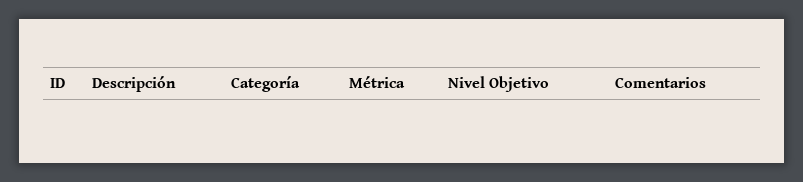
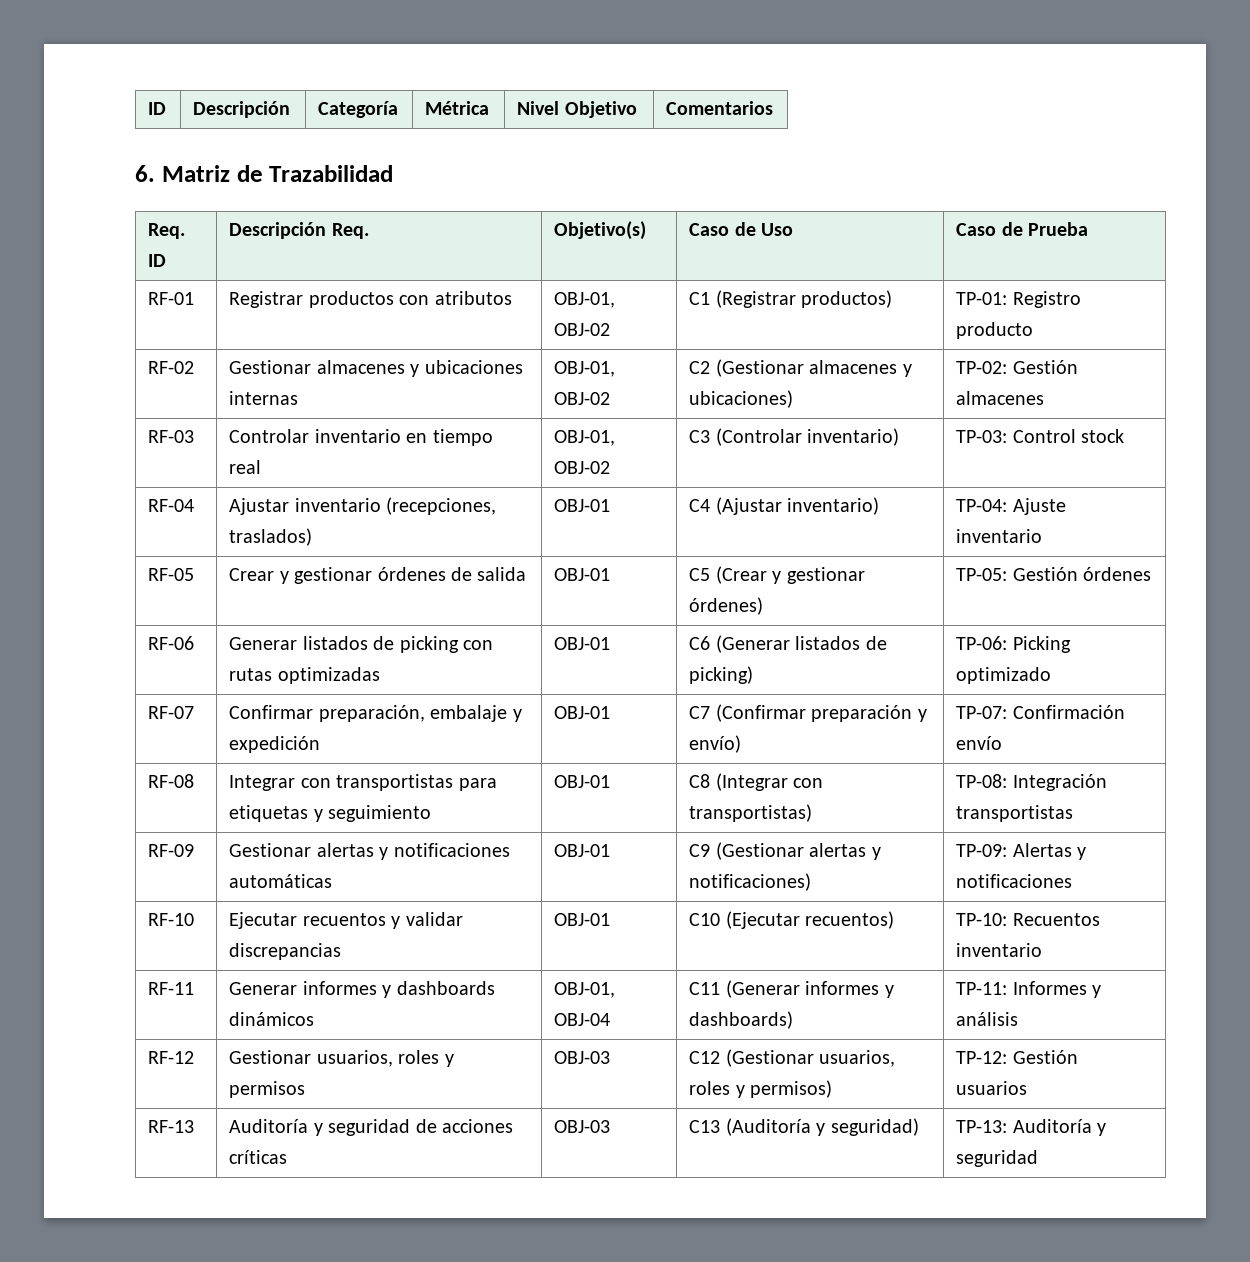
+ 6. Matriz de Trazabilidad
+ Req. ID | Descripción Req. | Objetivo(s) | Caso de Uso | Caso de Prueba
+ RF-01 | Registrar productos con atributos | OBJ-01, OBJ-02 | C1 (Registrar productos) | TP-01: Registro producto
+ RF-02 | Gestionar almacenes y ubicaciones internas | OBJ-01, OBJ-02 | C2 (Gestionar almacenes y ubicaciones) | TP-02: Gestión almacenes
+ RF-03 | Controlar inventario en tiempo real | OBJ-01, OBJ-02 | C3 (Controlar inventario) | TP-03: Control stock
+ RF-04 | Ajustar inventario (recepciones, traslados) | OBJ-01 | C4 (Ajustar inventario) | TP-04: Ajuste inventario
+ RF-05 | Crear y gestionar órdenes de salida | OBJ-01 | C5 (Crear y gestionar órdenes) | TP-05: Gestión órdenes
+ RF-06 | Generar listados de picking con rutas optimizadas | OBJ-01 | C6 (Generar listados de picking) | TP-06: Picking optimizado
+ RF-07 | Confirmar preparación, embalaje y expedición | OBJ-01 | C7 (Confirmar preparación y envío) | TP-07: Confirmación envío
+ RF-08 | Integrar con transportistas para etiquetas y seguimiento | OBJ-01 | C8 (Integrar con transportistas) | TP-08: Integración transportistas
+ RF-09 | Gestionar alertas y notificaciones automáticas | OBJ-01 | C9 (Gestionar alertas y notificaciones) | TP-09: Alertas y notificaciones
+ RF-10 | Ejecutar recuentos y validar discrepancias | OBJ-01 | C10 (Ejecutar recuentos) | TP-10: Recuentos inventario
+ RF-11 | Generar informes y dashboards dinámicos | OBJ-01, OBJ-04 | C11 (Generar informes y dashboards) | TP-11: Informes y análisis
+ RF-12 | Gestionar usuarios, roles y permisos | OBJ-03 | C12 (Gestionar usuarios, roles y permisos) | TP-12: Gestión usuarios
+ RF-13 | Auditoría y seguridad de acciones críticas | OBJ-03 | C13 (Auditoría y seguridad) | TP-13: Auditoría y seguridad

